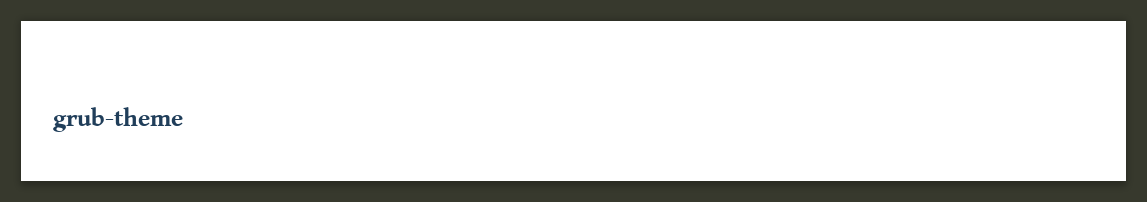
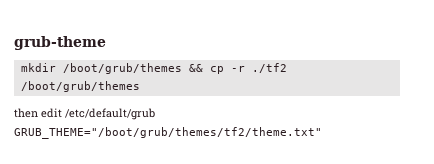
+ mkdir /boot/grub/themes && cp -r ./tf2 /boot/grub/themes
+ then edit /etc/default/grub GRUB_THEME="/boot/grub/themes/tf2/theme.txt"

